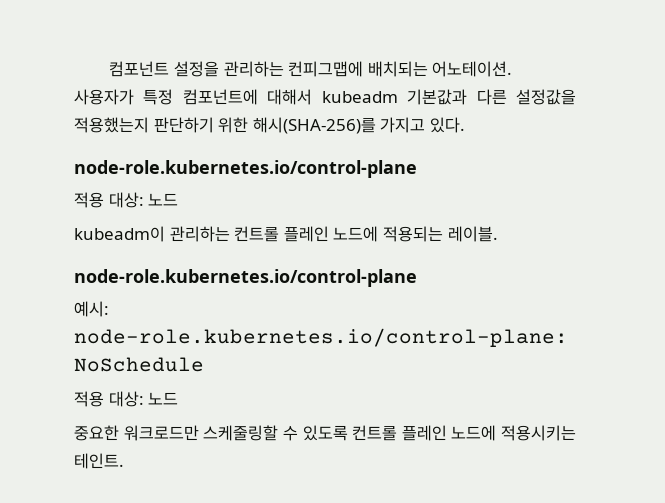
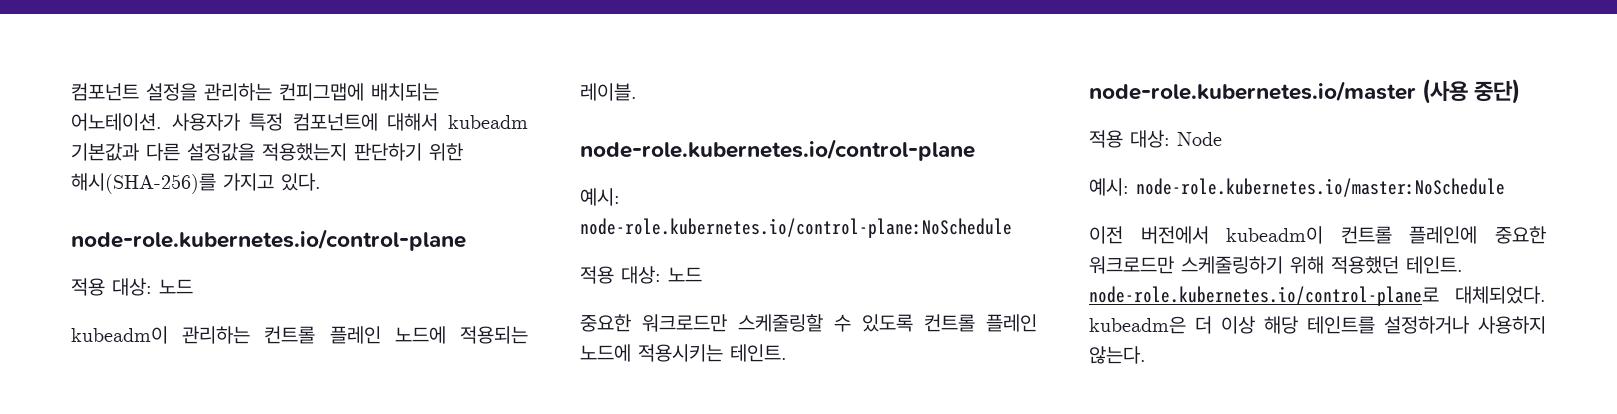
+ node-role.kubernetes.io/master (사용 중단)
+ 적용 대상: Node
+ 예시: node-role.kubernetes.io/master:NoSchedule
+ 이전 버전에서 kubeadm이 컨트롤 플레인에 중요한 워크로드만 스케줄링하기 위해 적용했던 테인트. node-role.kubernetes.io/control-plane로 대체되었다. kubeadm은 더 이상 해당 테인트를 설정하거나 사용하지 않는다.

